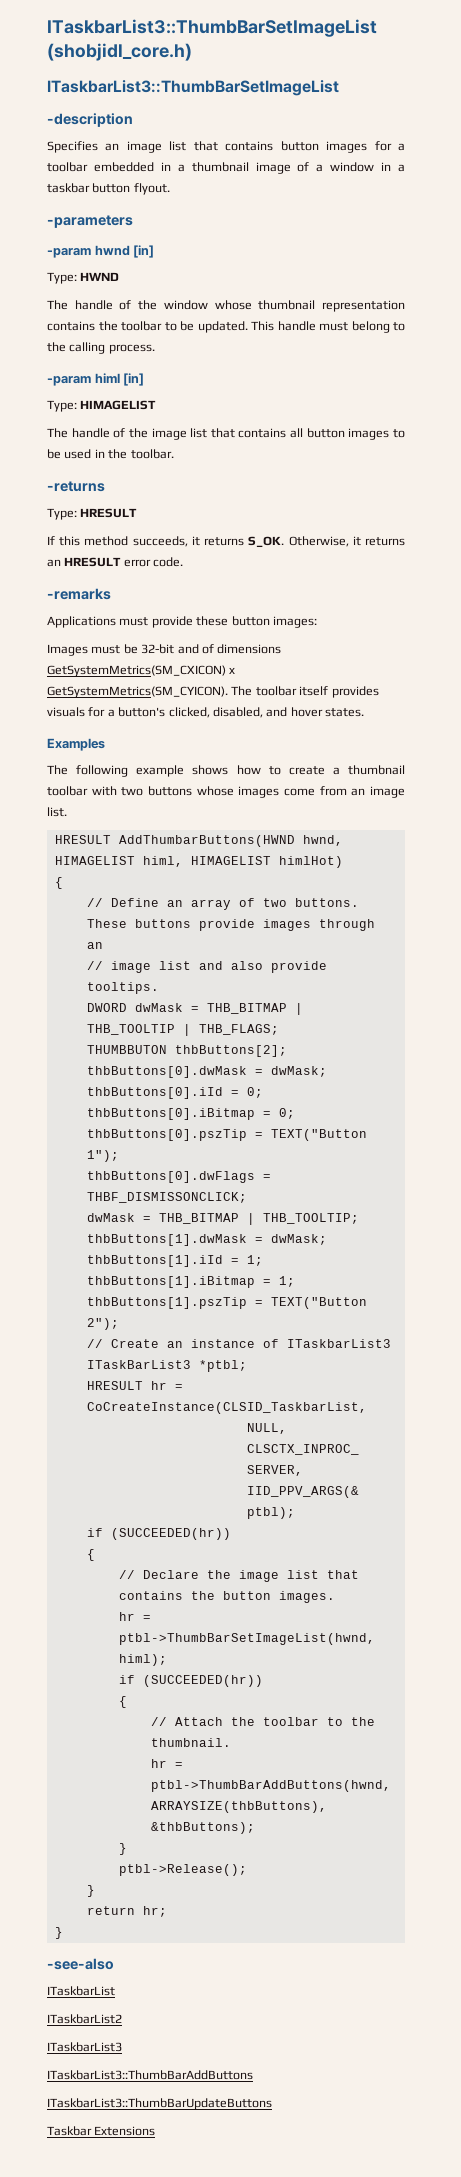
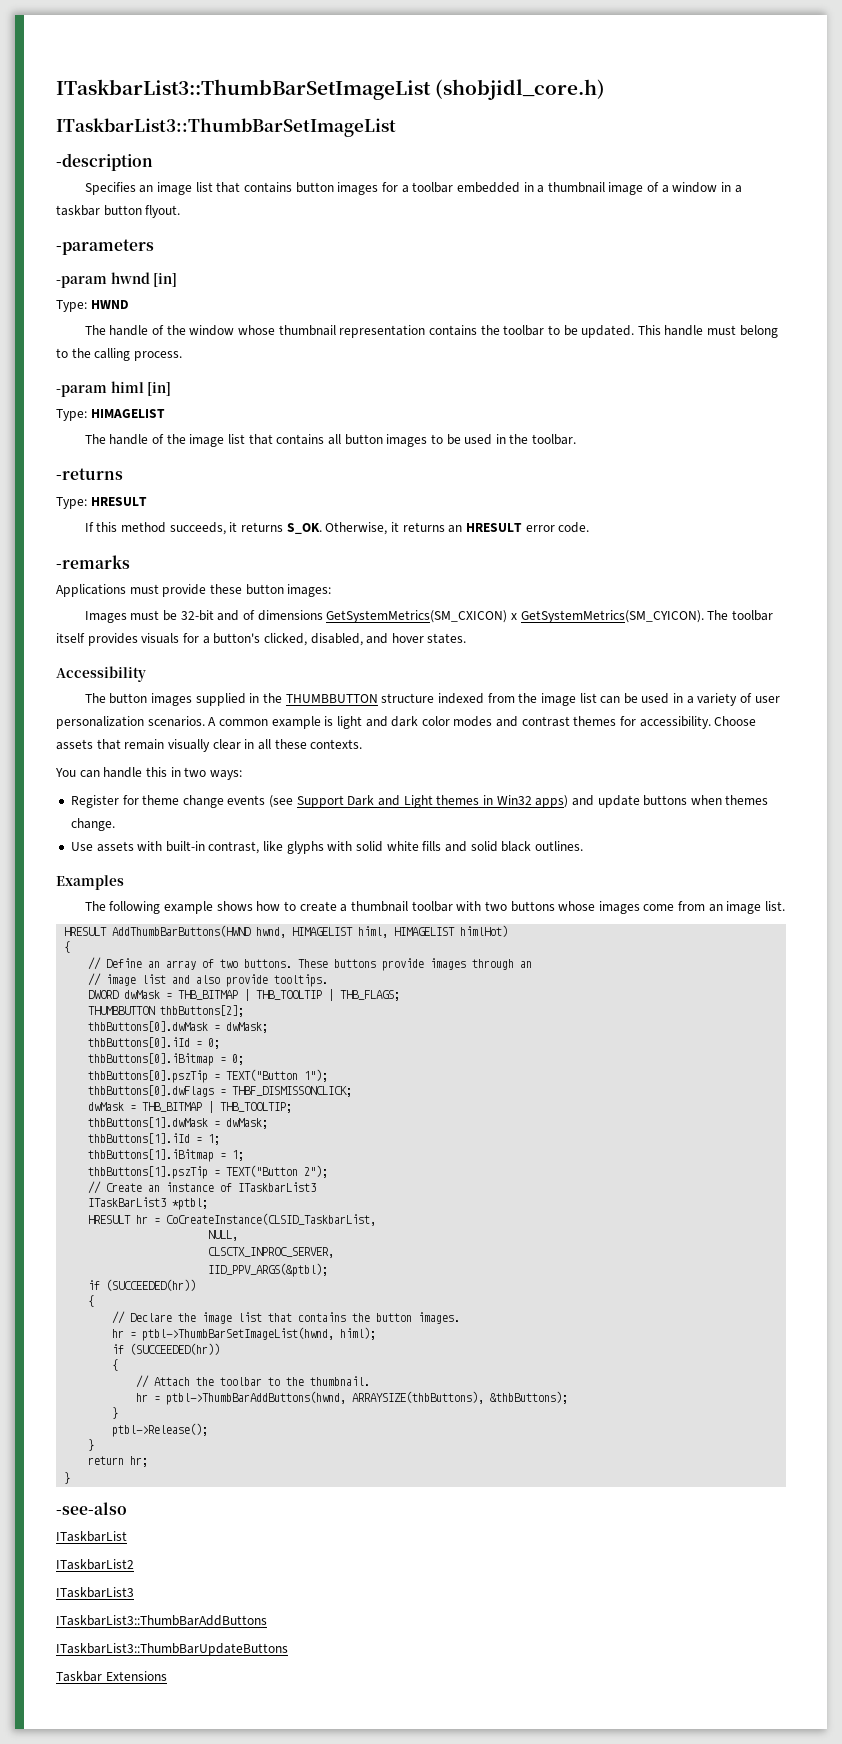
+ Accessibility
+ The button images supplied in the THUMBBUTTON structure indexed from the image list can be used in a variety of user personalization scenarios. A common example is light and dark color modes and contrast themes for accessibility. Choose assets that remain visually clear in all these contexts.
+ You can handle this in two ways:
+ Register for theme change events (see Support Dark and Light themes in Win32 apps) and update buttons when themes change.
+ Use assets with built-in contrast, like glyphs with solid white fills and solid black outlines.
- HRESULT AddThumbarButtons(HWND hwnd, HIMAGELIST himl, HIMAGELIST himlHot)
+ HRESULT AddThumbBarButtons(HWND hwnd, HIMAGELIST himl, HIMAGELIST himlHot)
- THUMBBUTON thbButtons[2];
+ THUMBBUTTON thbButtons[2];

